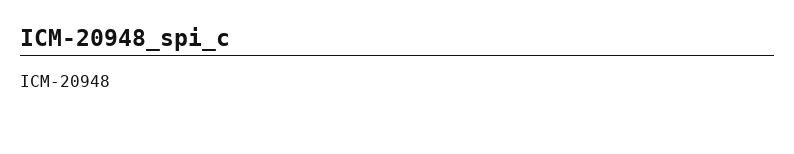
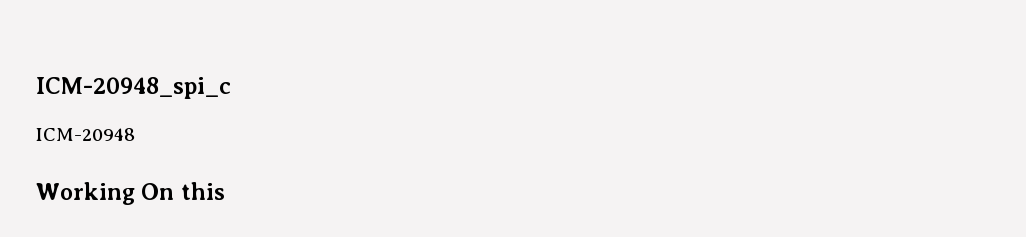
+ Working On this

